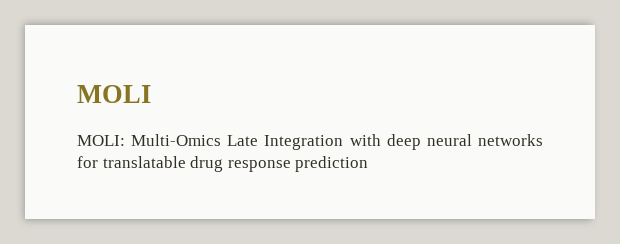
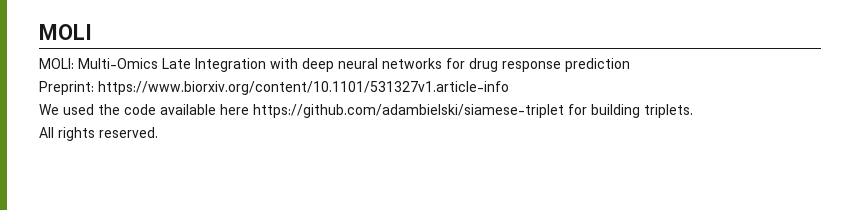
- MOLI: Multi-Omics Late Integration with deep neural networks for translatable drug response prediction
+ MOLI: Multi-Omics Late Integration with deep neural networks for drug response prediction
+ Preprint: https://www.biorxiv.org/content/10.1101/531327v1.article-info
+ We used the code available here https://github.com/adambielski/siamese-triplet for building triplets.
+ All rights reserved.

